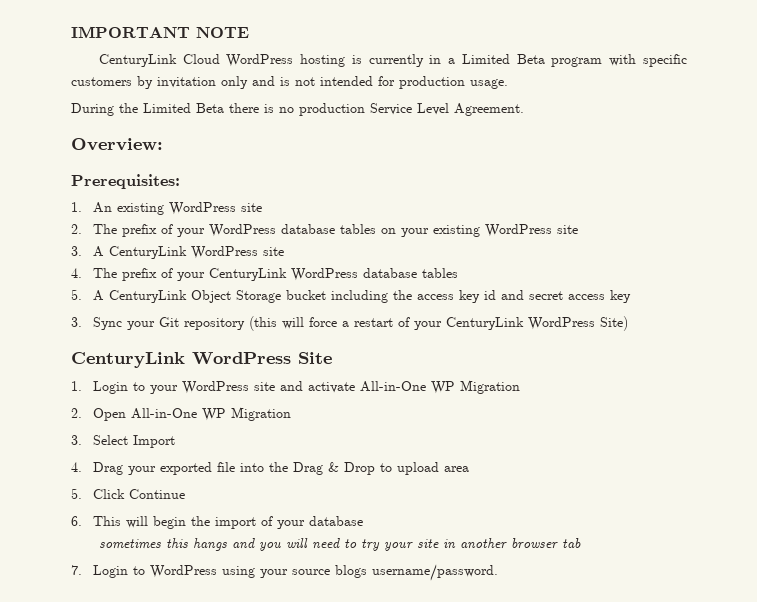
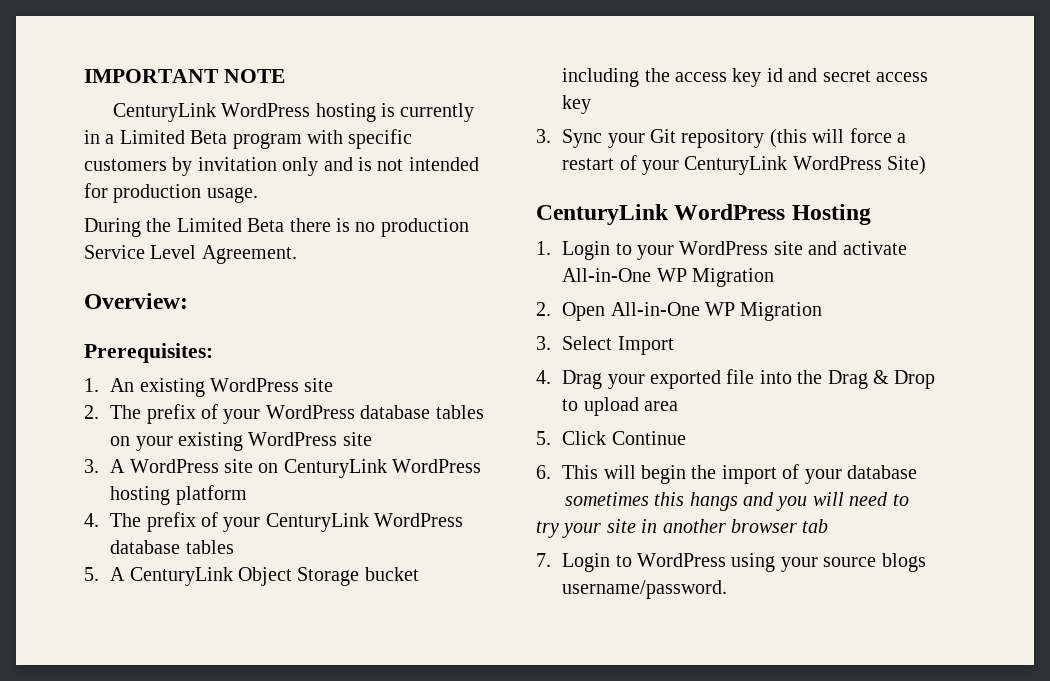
- CenturyLink Cloud WordPress hosting is currently in a Limited Beta program with specific customers by invitation only and is not intended for production usage.
+ CenturyLink WordPress hosting is currently in a Limited Beta program with specific customers by invitation only and is not intended for production usage.
- 3. A CenturyLink WordPress site
+ 3. A WordPress site on CenturyLink WordPress hosting platform
- CenturyLink WordPress Site
+ CenturyLink WordPress Hosting

